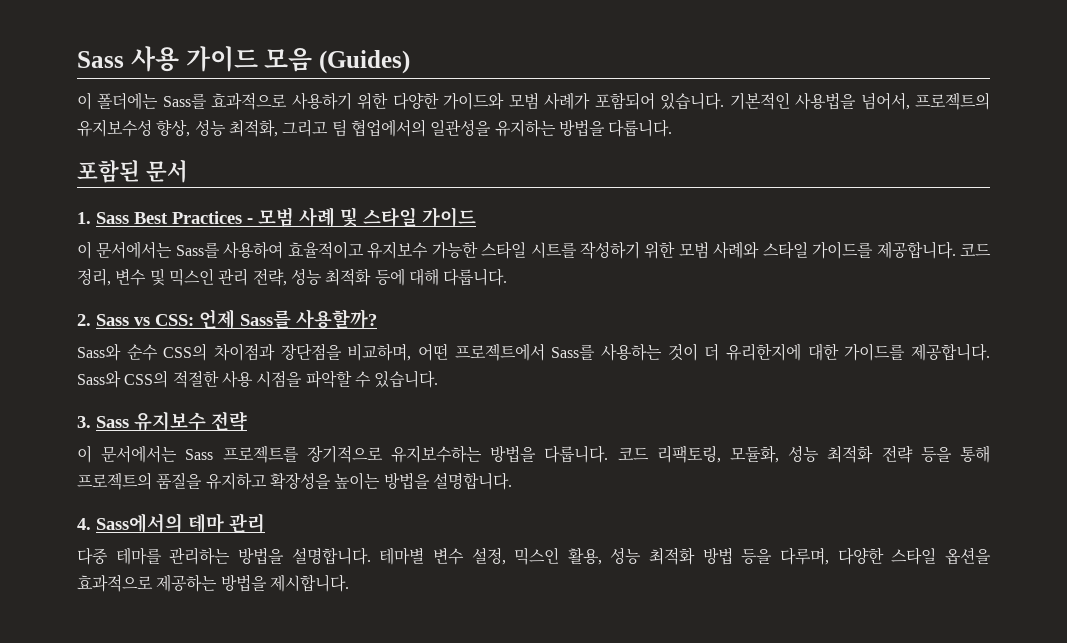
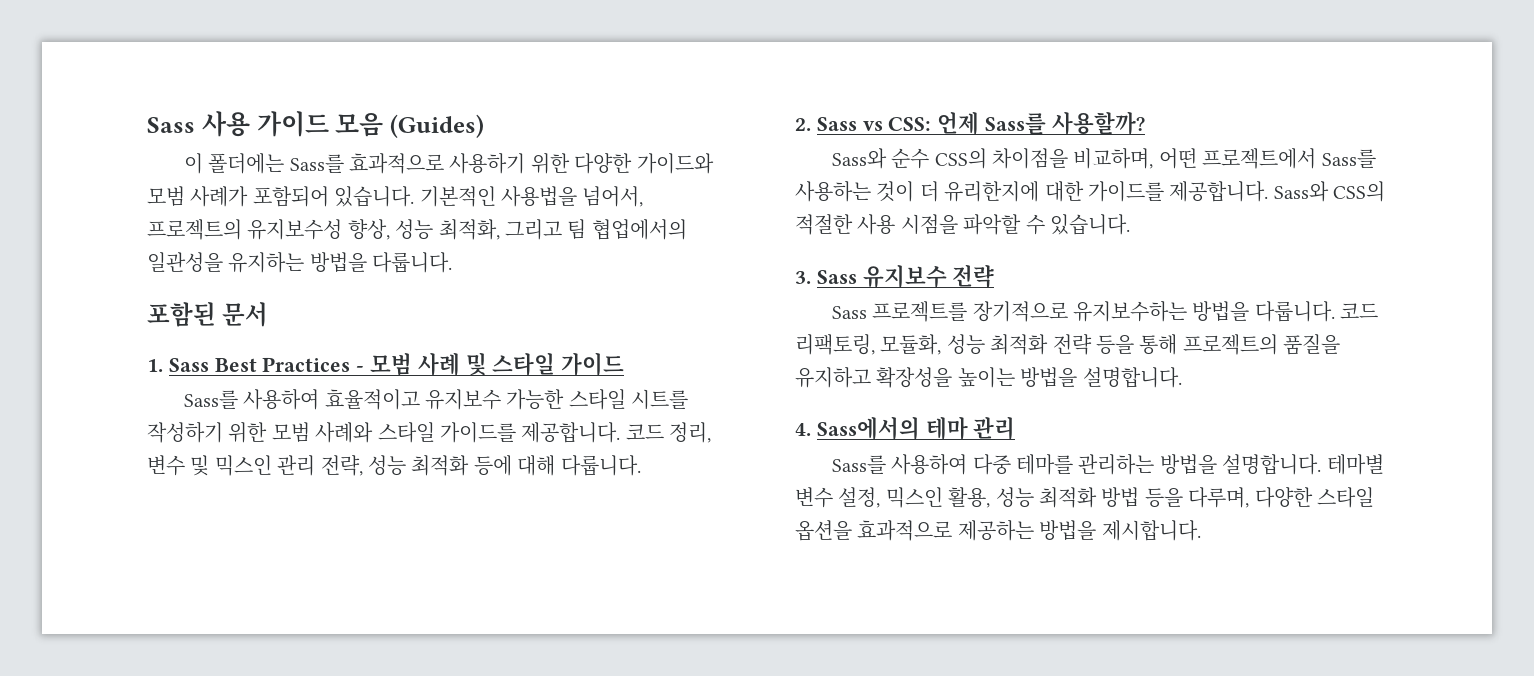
- 이 문서에서는 Sass를 사용하여 효율적이고 유지보수 가능한 스타일 시트를 작성하기 위한 모범 사례와 스타일 가이드를 제공합니다.
+ Sass를 사용하여 효율적이고 유지보수 가능한 스타일 시트를 작성하기 위한 모범 사례와 스타일 가이드를 제공합니다.
- Sass와 순수 CSS의 차이점과 장단점을 비교하며, 어떤 프로젝트에서 Sass를 사용하는 것이 더 유리한지에 대한 가이드를 제공합니다.
+ Sass와 순수 CSS의 차이점을 비교하며, 어떤 프로젝트에서 Sass를 사용하는 것이 더 유리한지에 대한 가이드를 제공합니다.
- 이 문서에서는 Sass 프로젝트를 장기적으로 유지보수하는 방법을 다룹니다.
+ Sass 프로젝트를 장기적으로 유지보수하는 방법을 다룹니다.
- 다중 테마를 관리하는 방법을 설명합니다.
+ Sass를 사용하여 다중 테마를 관리하는 방법을 설명합니다.

